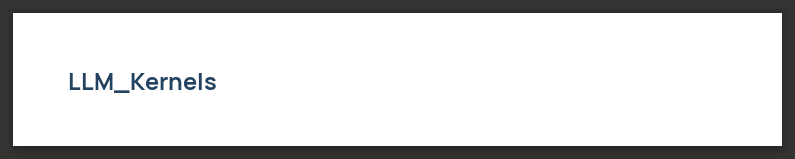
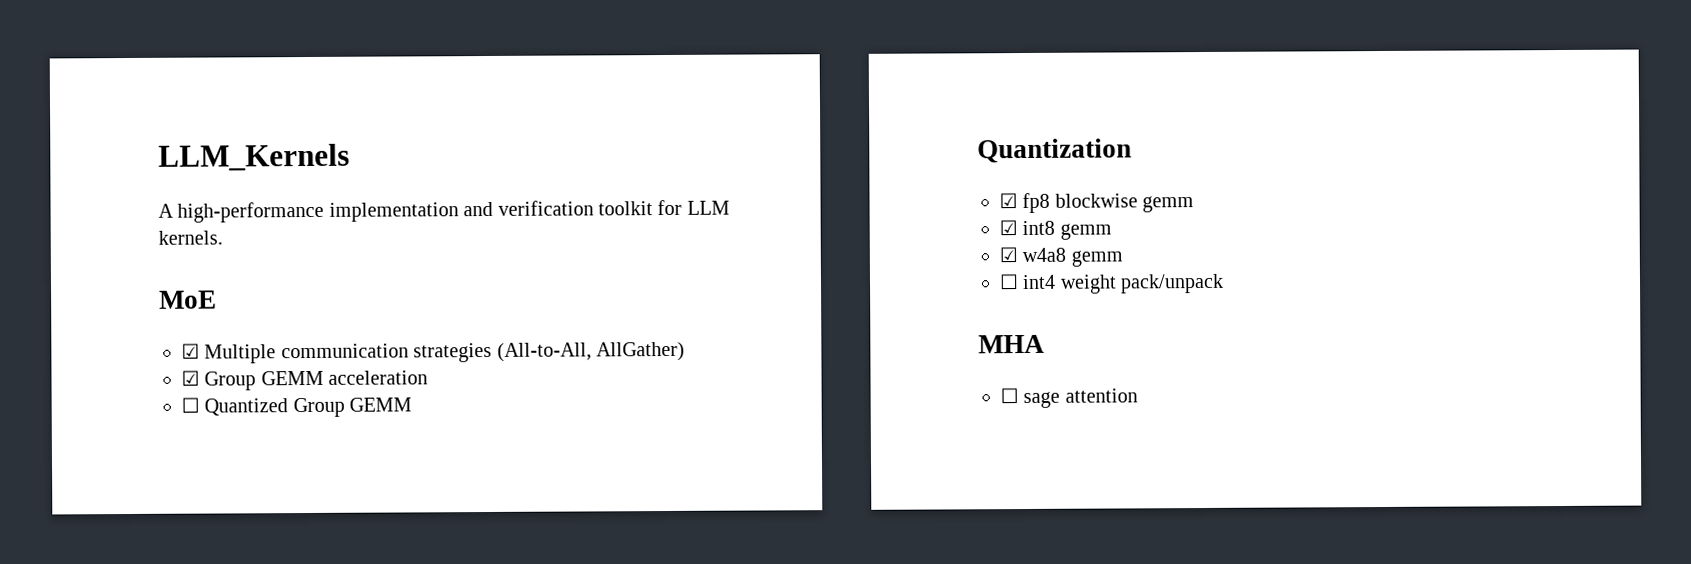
+ A high-performance implementation and verification toolkit for LLM kernels.
+ MoE
+ ☑ Multiple communication strategies (All-to-All, AllGather)
+ ☑ Group GEMM acceleration
+ ☐ Quantized Group GEMM
+ Quantization
+ ☑ fp8 blockwise gemm
+ ☑ int8 gemm
+ ☑ w4a8 gemm
+ ☐ int4 weight pack/unpack
+ MHA
+ ☐ sage attention

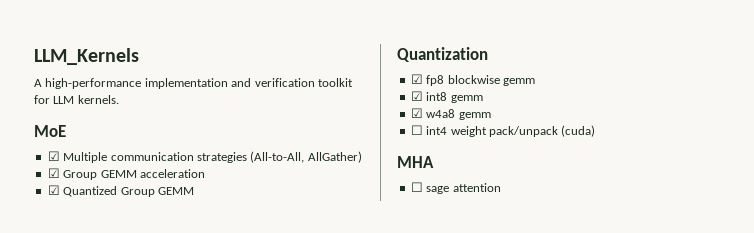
- ☐ Quantized Group GEMM
+ ☑ Quantized Group GEMM
- ☐ int4 weight pack/unpack
+ ☐ int4 weight pack/unpack (cuda)

